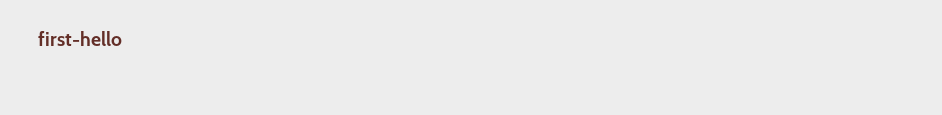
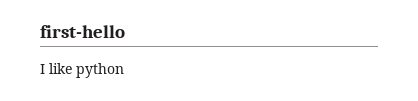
+ I like python

